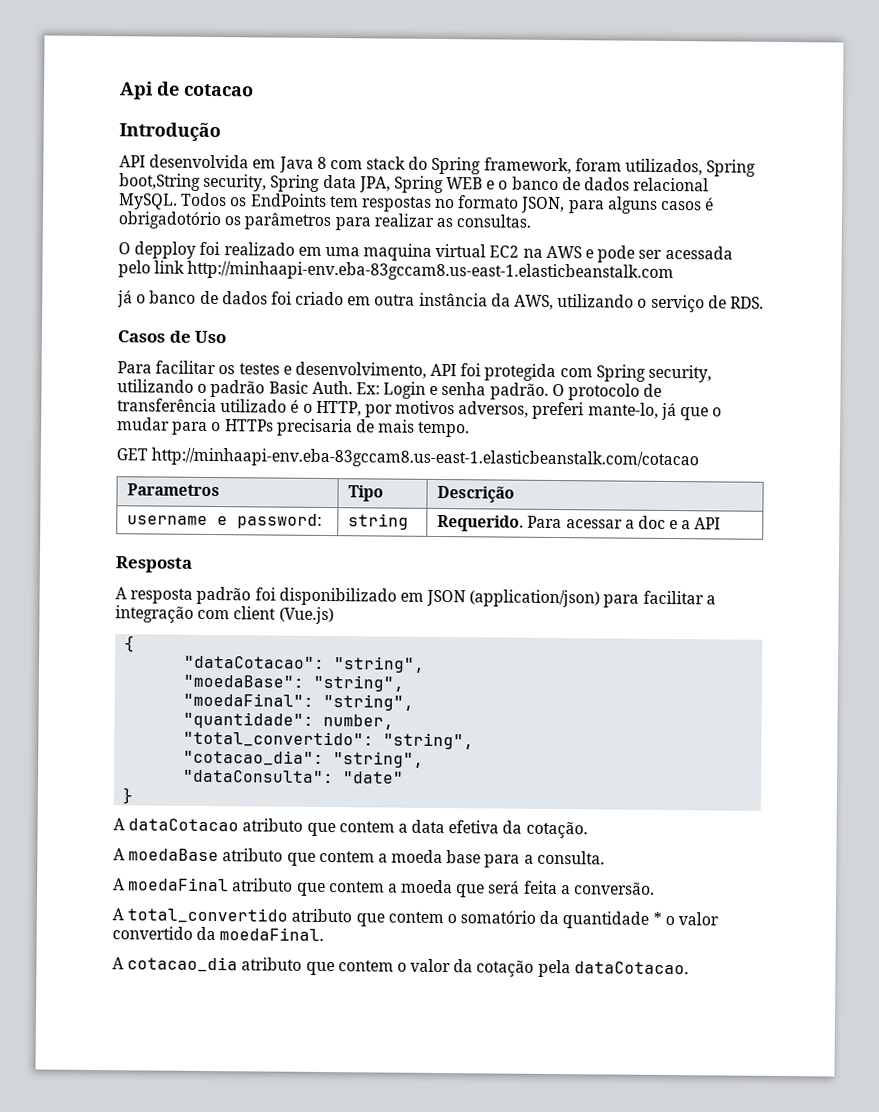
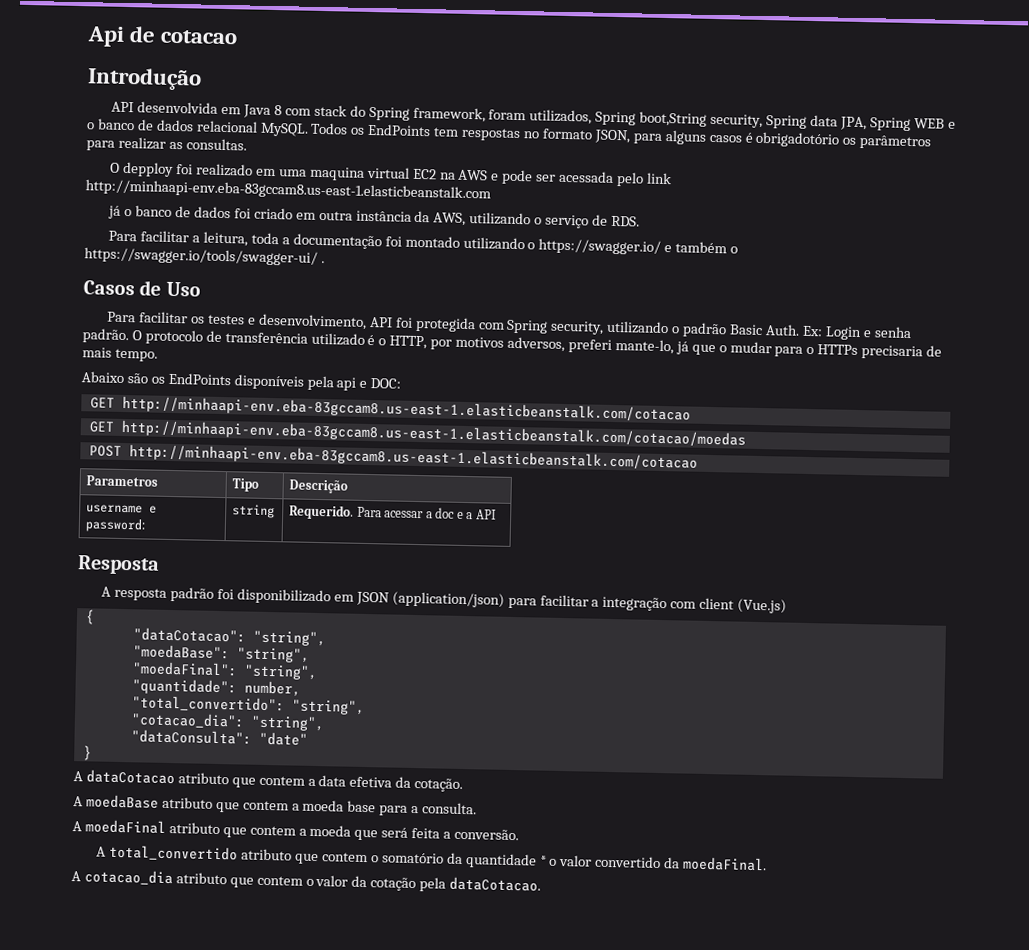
+ Para facilitar a leitura, toda a documentação foi montado utilizando o https://swagger.io/ e também o https://swagger.io/tools/swagger-ui/ .
+ Abaixo são os EndPoints disponíveis pela api e DOC:
  GET http://minhaapi-env.eba-83gccam8.us-east-1.elasticbeanstalk.com/cotacao
+ GET http://minhaapi-env.eba-83gccam8.us-east-1.elasticbeanstalk.com/cotacao/moedas
+ POST http://minhaapi-env.eba-83gccam8.us-east-1.elasticbeanstalk.com/cotacao

